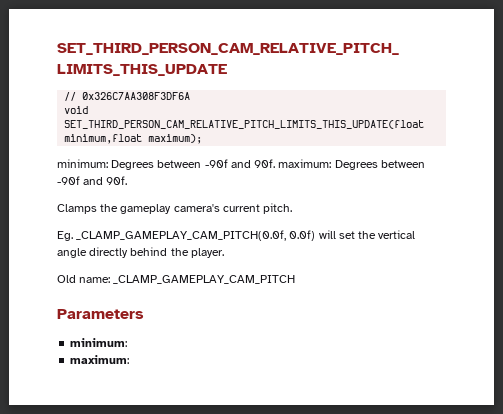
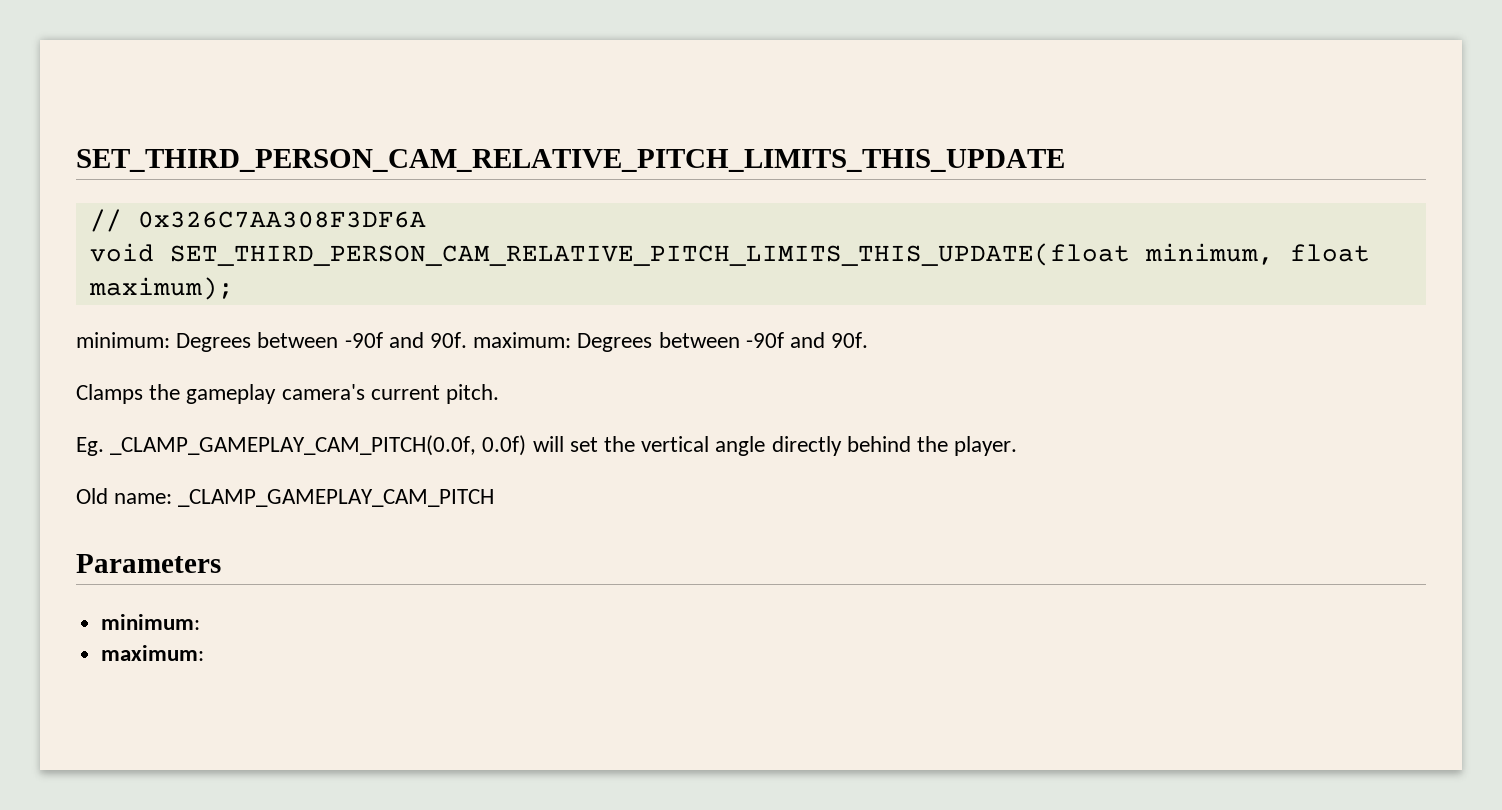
- void SET_THIRD_PERSON_CAM_RELATIVE_PITCH_LIMITS_THIS_UPDATE(float minimum,float maximum);
+ void SET_THIRD_PERSON_CAM_RELATIVE_PITCH_LIMITS_THIS_UPDATE(float minimum, float maximum);

